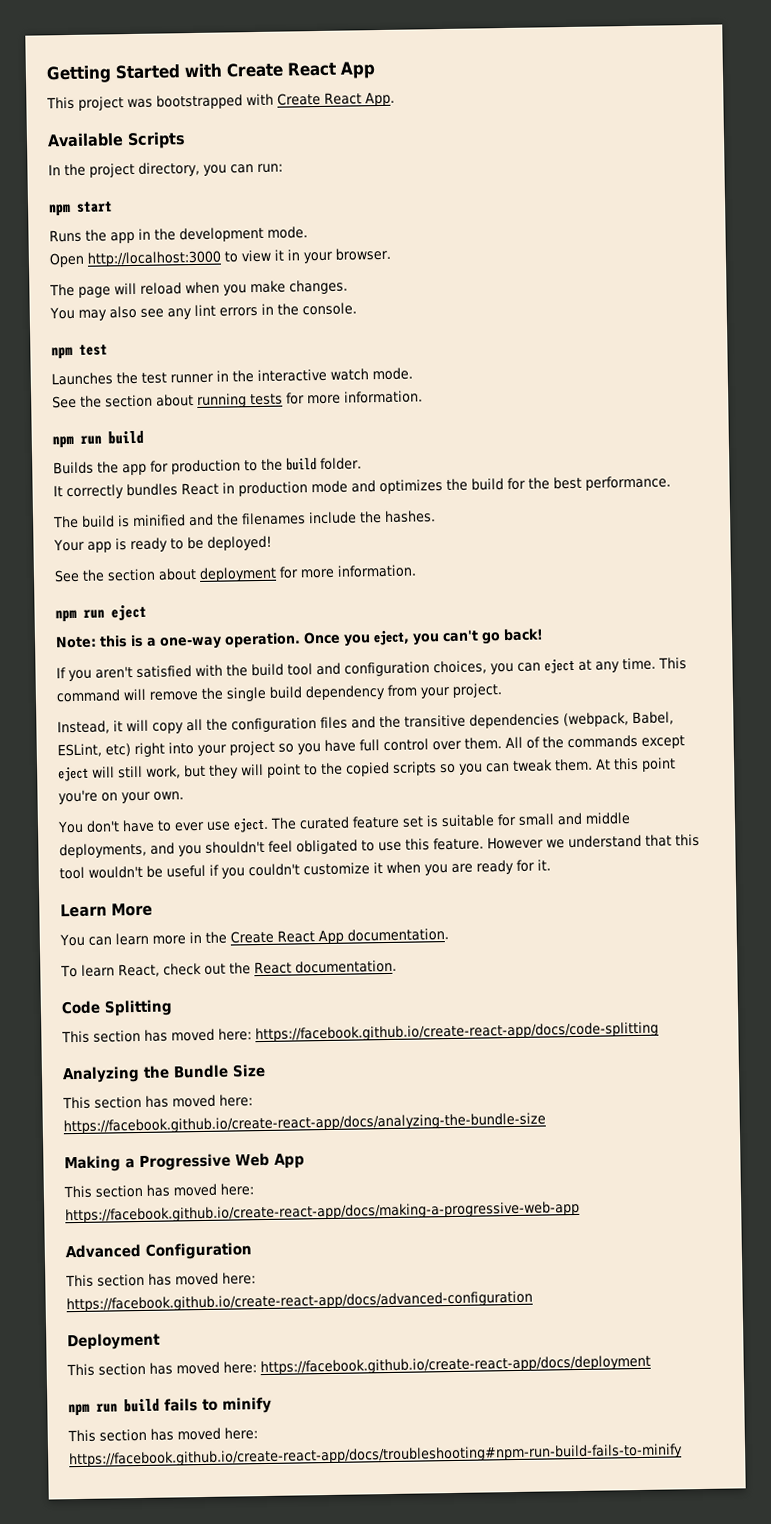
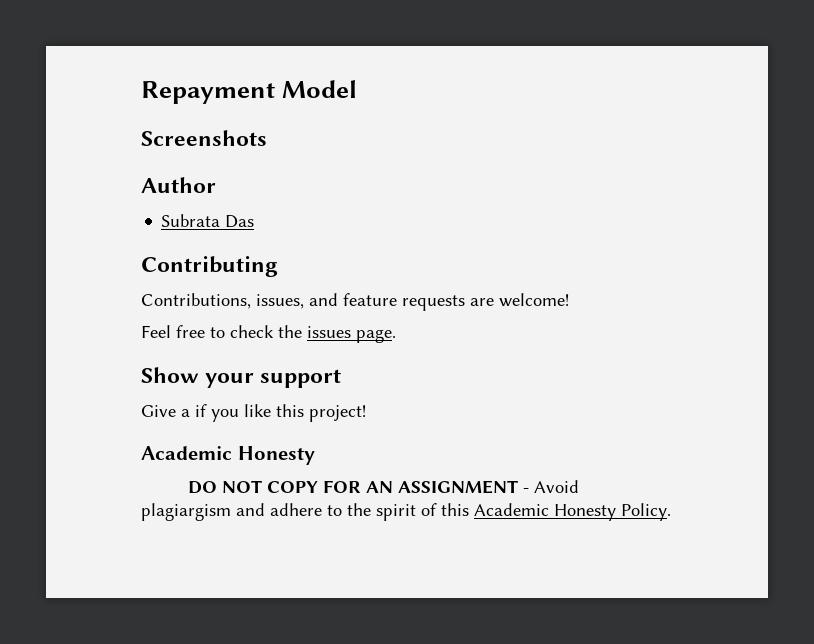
- Getting Started with Create React App
- This project was bootstrapped with Create React App.
- Available Scripts
- In the project directory, you can run:
- npm start
- Runs the app in the development mode.
- Open http://localhost:3000 to view it in your browser.
- The page will reload when you make changes.
- You may also see any lint errors in the console.
- npm test
- Launches the test runner in the interactive watch mode.
- See the section about running tests for more information.
- npm run build
- Builds the app for production to the build folder.
- It correctly bundles React in production mode and optimizes the build for the best performance.
- The build is minified and the filenames include the hashes.
- Your app is ready to be deployed!
- See the section about deployment for more information.
- npm run eject
- Note: this is a one-way operation. Once you eject, you can't go back!
- If you aren't satisfied with the build tool and configuration choices, you can eject at any time. This command will remove the single build dependency from your project.
- Instead, it will copy all the configuration files and the transitive dependencies (webpack, Babel, ESLint, etc) right into your project so you have full control over them. All of the commands except eject will still work, but they will point to the copied scripts so you can tweak them. At this point you're on your own.
- You don't have to ever use eject. The curated feature set is suitable for small and middle deployments, and you shouldn't feel obligated to use this feature. However we understand that this tool wouldn't be useful if you couldn't customize it when you are ready for it.
- Learn More
- You can learn more in the Create React App documentation.
- To learn React, check out the React documentation.
- Code Splitting
- This section has moved here: https://facebook.github.io/create-react-app/docs/code-splitting
- Analyzing the Bundle Size
- This section has moved here: https://facebook.github.io/create-react-app/docs/analyzing-the-bundle-size
- Making a Progressive Web App
- This section has moved here: https://facebook.github.io/create-react-app/docs/making-a-progressive-web-app
- Advanced Configuration
- This section has moved here: https://facebook.github.io/create-react-app/docs/advanced-configuration
- Deployment
- This section has moved here: https://facebook.github.io/create-react-app/docs/deployment
- npm run build fails to minify
- This section has moved here: https://facebook.github.io/create-react-app/docs/troubleshooting#npm-run-build-fails-to-minify
+ Repayment Model
+ Screenshots
+ Author
+ Subrata Das
+ Contributing
+ Contributions, issues, and feature requests are welcome!
+ Feel free to check the issues page.
+ Show your support
+ Give a if you like this project!
+ Academic Honesty
+ DO NOT COPY FOR AN ASSIGNMENT - Avoid plagiargism and adhere to the spirit of this Academic Honesty Policy.

